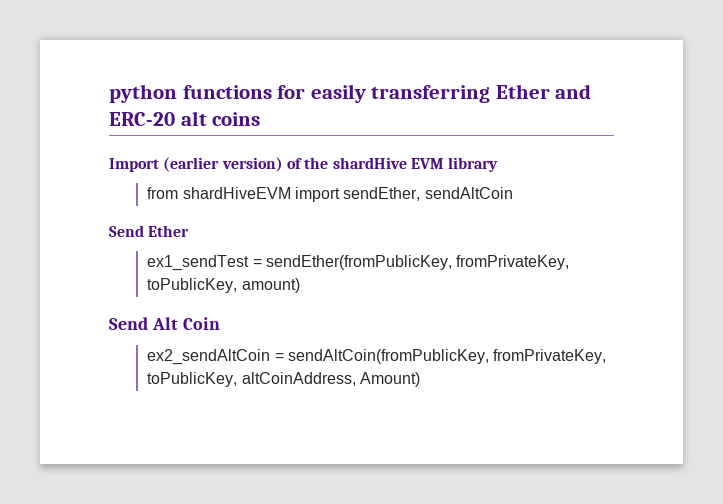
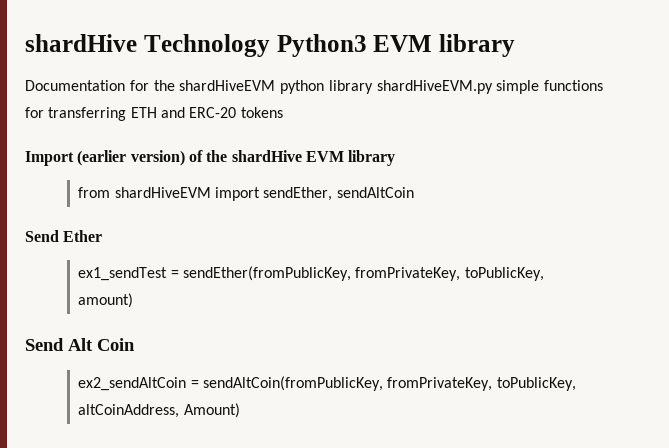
- python functions for easily transferring Ether and ERC-20 alt coins
+ shardHive Technology Python3 EVM library
+ Documentation for the shardHiveEVM python library shardHiveEVM.py simple functions for transferring ETH and ERC-20 tokens

